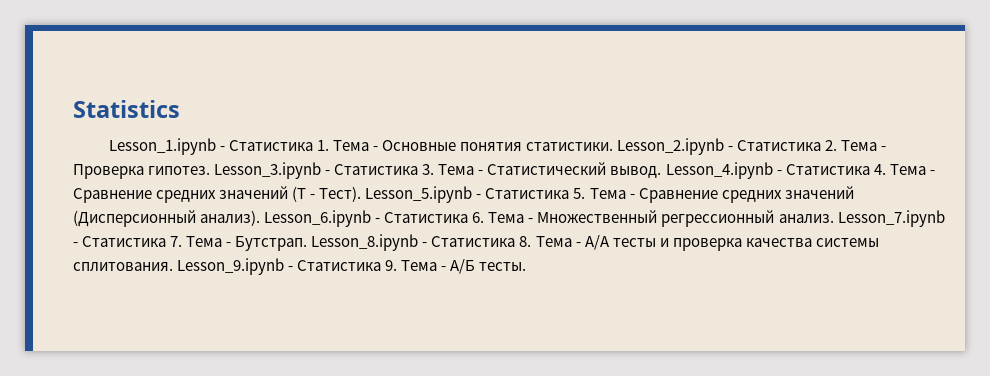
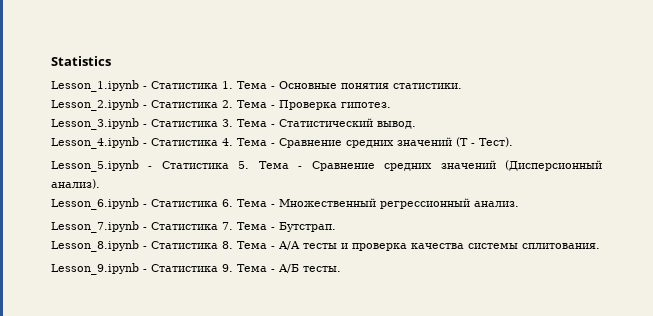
- Lesson_1.ipynb - Статистика 1. Тема - Основные понятия статистики. Lesson_2.ipynb - Статистика 2. Тема - Проверка гипотез. Lesson_3.ipynb - Статистика 3. Тема - Статистический вывод. Lesson_4.ipynb - Статистика 4. Тема - Сравнение средних значений (Т - Тест). Lesson_5.ipynb - Статистика 5. Тема - Сравнение средних значений (Дисперсионный анализ). Lesson_6.ipynb - Статистика 6. Тема - Множественный регрессионный анализ. Lesson_7.ipynb - Статистика 7. Тема - Бутстрап. Lesson_8.ipynb - Статистика 8. Тема - А/А тесты и проверка качества системы сплитования. Lesson_9.ipynb - Статистика 9. Тема - А/Б тесты.
+ Lesson_1.ipynb - Статистика 1. Тема - Основные понятия статистики.
+ Lesson_2.ipynb - Статистика 2. Тема - Проверка гипотез.
+ Lesson_3.ipynb - Статистика 3. Тема - Статистический вывод.
+ Lesson_4.ipynb - Статистика 4. Тема - Сравнение средних значений (Т - Тест).
+ Lesson_5.ipynb - Статистика 5. Тема - Сравнение средних значений (Дисперсионный анализ).
+ Lesson_6.ipynb - Статистика 6. Тема - Множественный регрессионный анализ.
+ Lesson_7.ipynb - Статистика 7. Тема - Бутстрап.
+ Lesson_8.ipynb - Статистика 8. Тема - А/А тесты и проверка качества системы сплитования.
+ Lesson_9.ipynb - Статистика 9. Тема - А/Б тесты.

